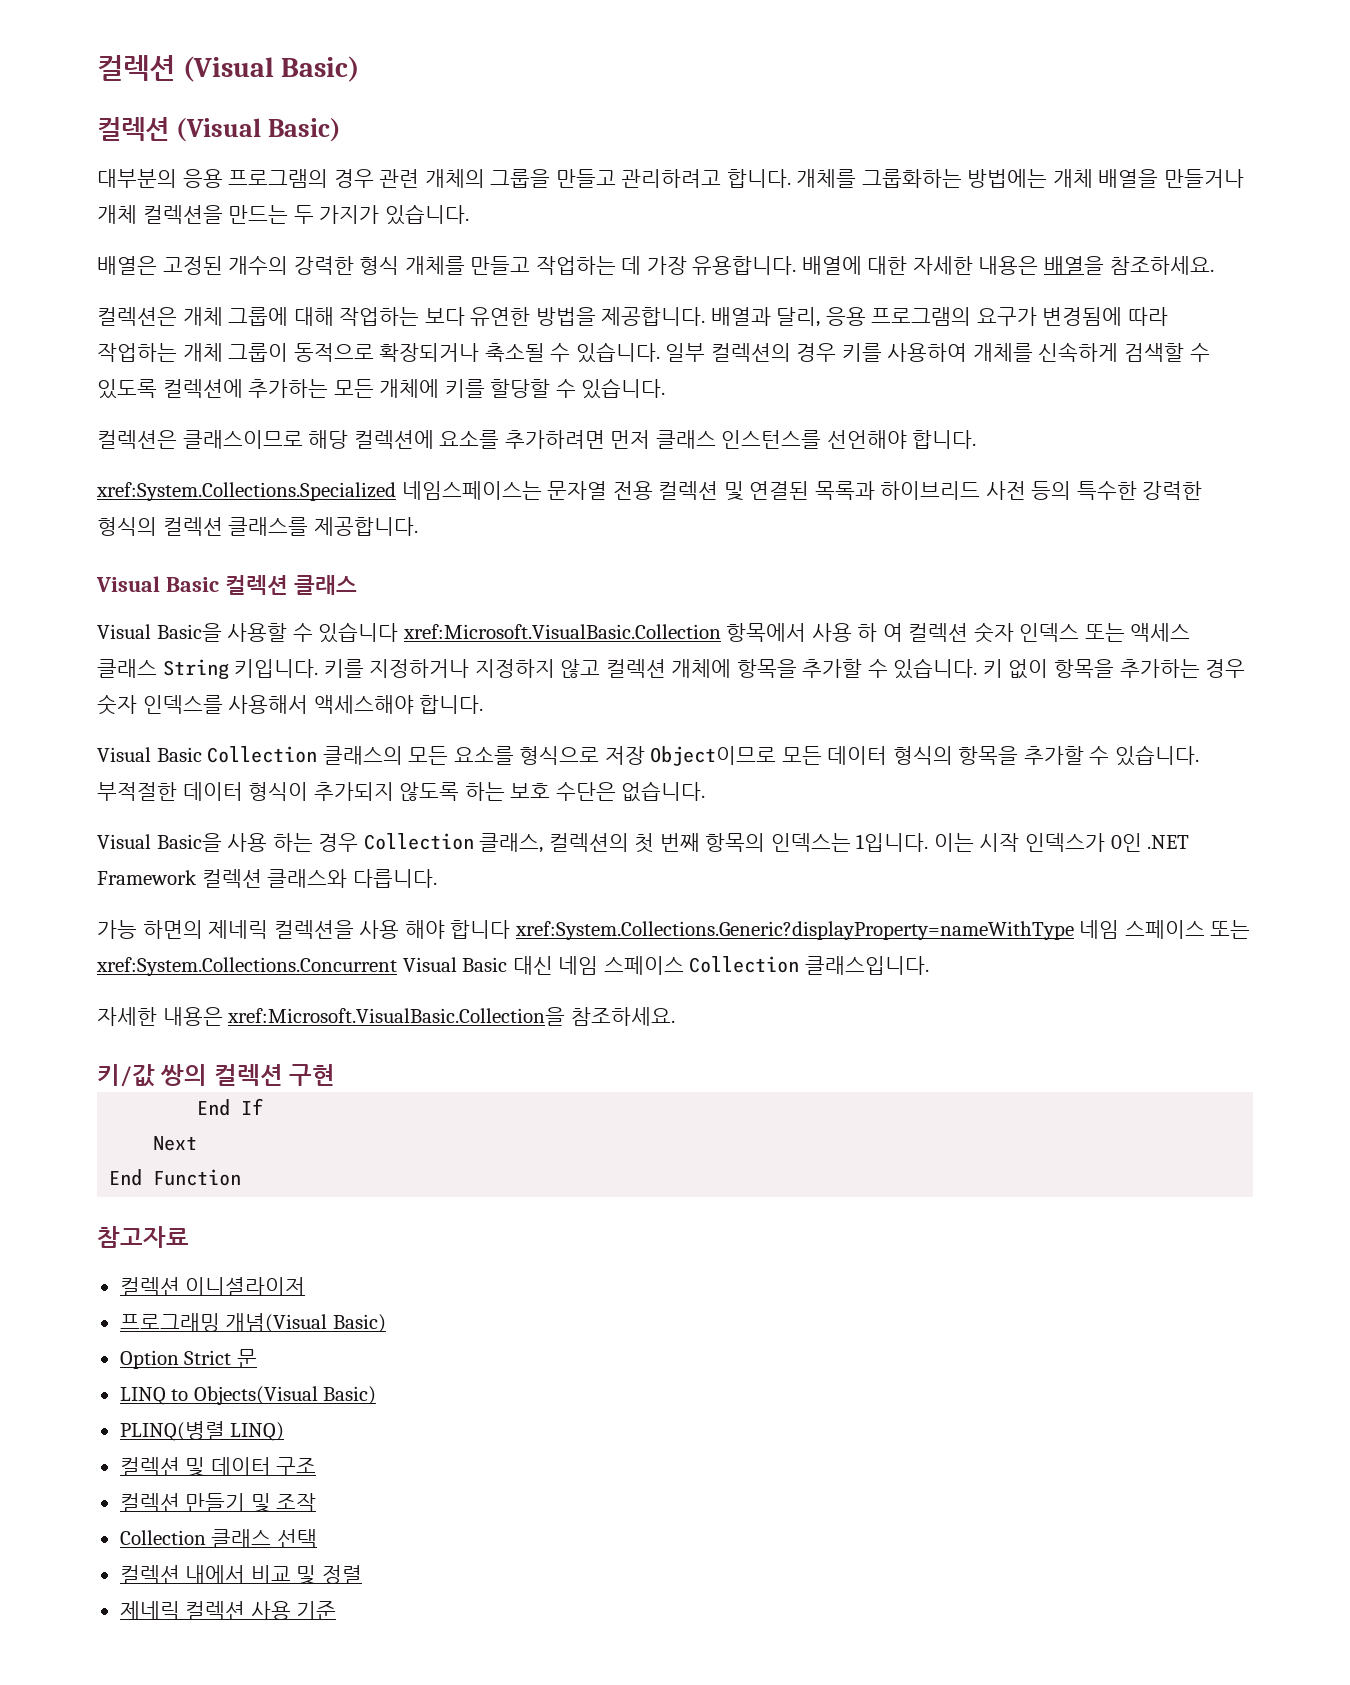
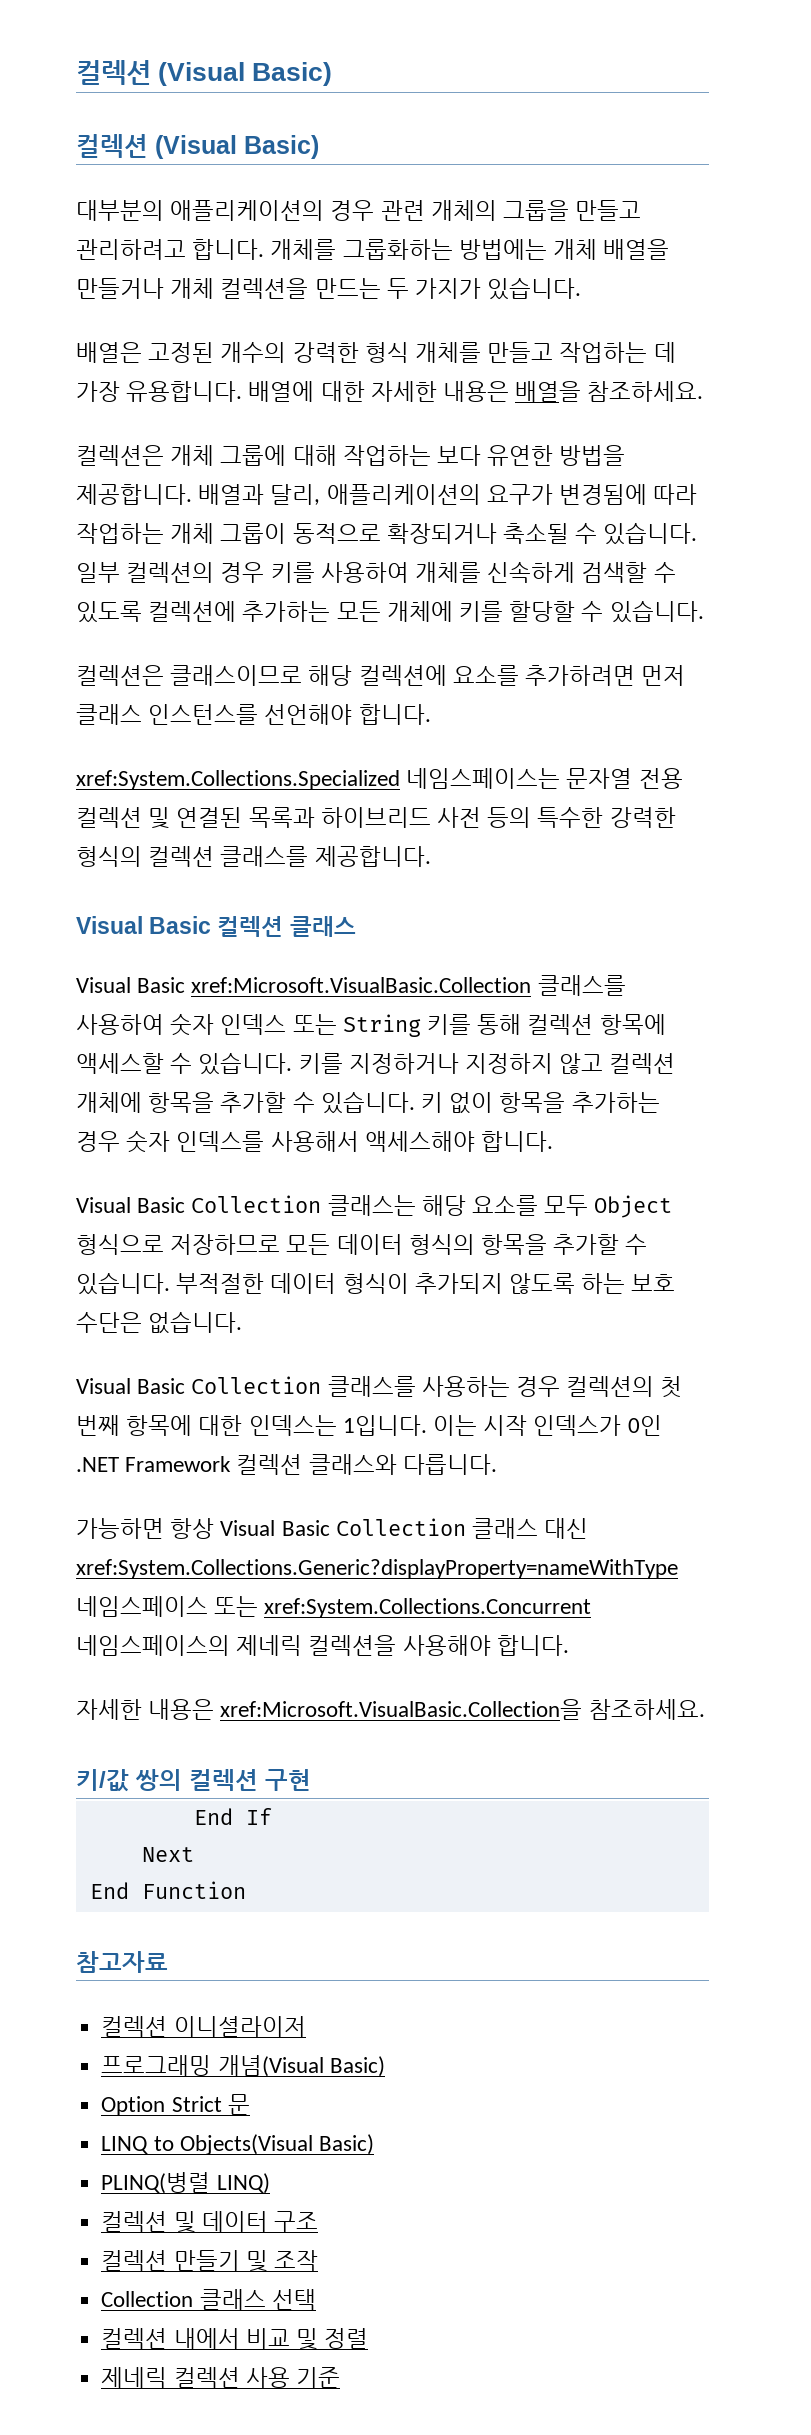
- 대부분의 응용 프로그램의 경우 관련 개체의 그룹을 만들고 관리하려고 합니다.
+ 대부분의 애플리케이션의 경우 관련 개체의 그룹을 만들고 관리하려고 합니다.
- 배열과 달리, 응용 프로그램의 요구가 변경됨에 따라 작업하는 개체 그룹이 동적으로 확장되거나 축소될 수 있습니다.
+ 배열과 달리, 애플리케이션의 요구가 변경됨에 따라 작업하는 개체 그룹이 동적으로 확장되거나 축소될 수 있습니다.
- Visual Basic을 사용할 수 있습니다 xref:Microsoft.VisualBasic.Collection 항목에서 사용 하 여 컬렉션 숫자 인덱스 또는 액세스 클래스 String 키입니다.
+ Visual Basic xref:Microsoft.VisualBasic.Collection 클래스를 사용하여 숫자 인덱스 또는 String 키를 통해 컬렉션 항목에 액세스할 수 있습니다.
- Visual Basic Collection 클래스의 모든 요소를 형식으로 저장 Object이므로 모든 데이터 형식의 항목을 추가할 수 있습니다.
+ Visual Basic Collection 클래스는 해당 요소를 모두 Object 형식으로 저장하므로 모든 데이터 형식의 항목을 추가할 수 있습니다.
- Visual Basic을 사용 하는 경우 Collection 클래스, 컬렉션의 첫 번째 항목의 인덱스는 1입니다.
+ Visual Basic Collection 클래스를 사용하는 경우 컬렉션의 첫 번째 항목에 대한 인덱스는 1입니다.
- 가능 하면의 제네릭 컬렉션을 사용 해야 합니다 xref:System.Collections.Generic?displayProperty=nameWithType 네임 스페이스 또는 xref:System.Collections.Concurrent Visual Basic 대신 네임 스페이스 Collection 클래스입니다.
+ 가능하면 항상 Visual Basic Collection 클래스 대신 xref:System.Collections.Generic?displayProperty=nameWithType 네임스페이스 또는 xref:System.Collections.Concurrent 네임스페이스의 제네릭 컬렉션을 사용해야 합니다.

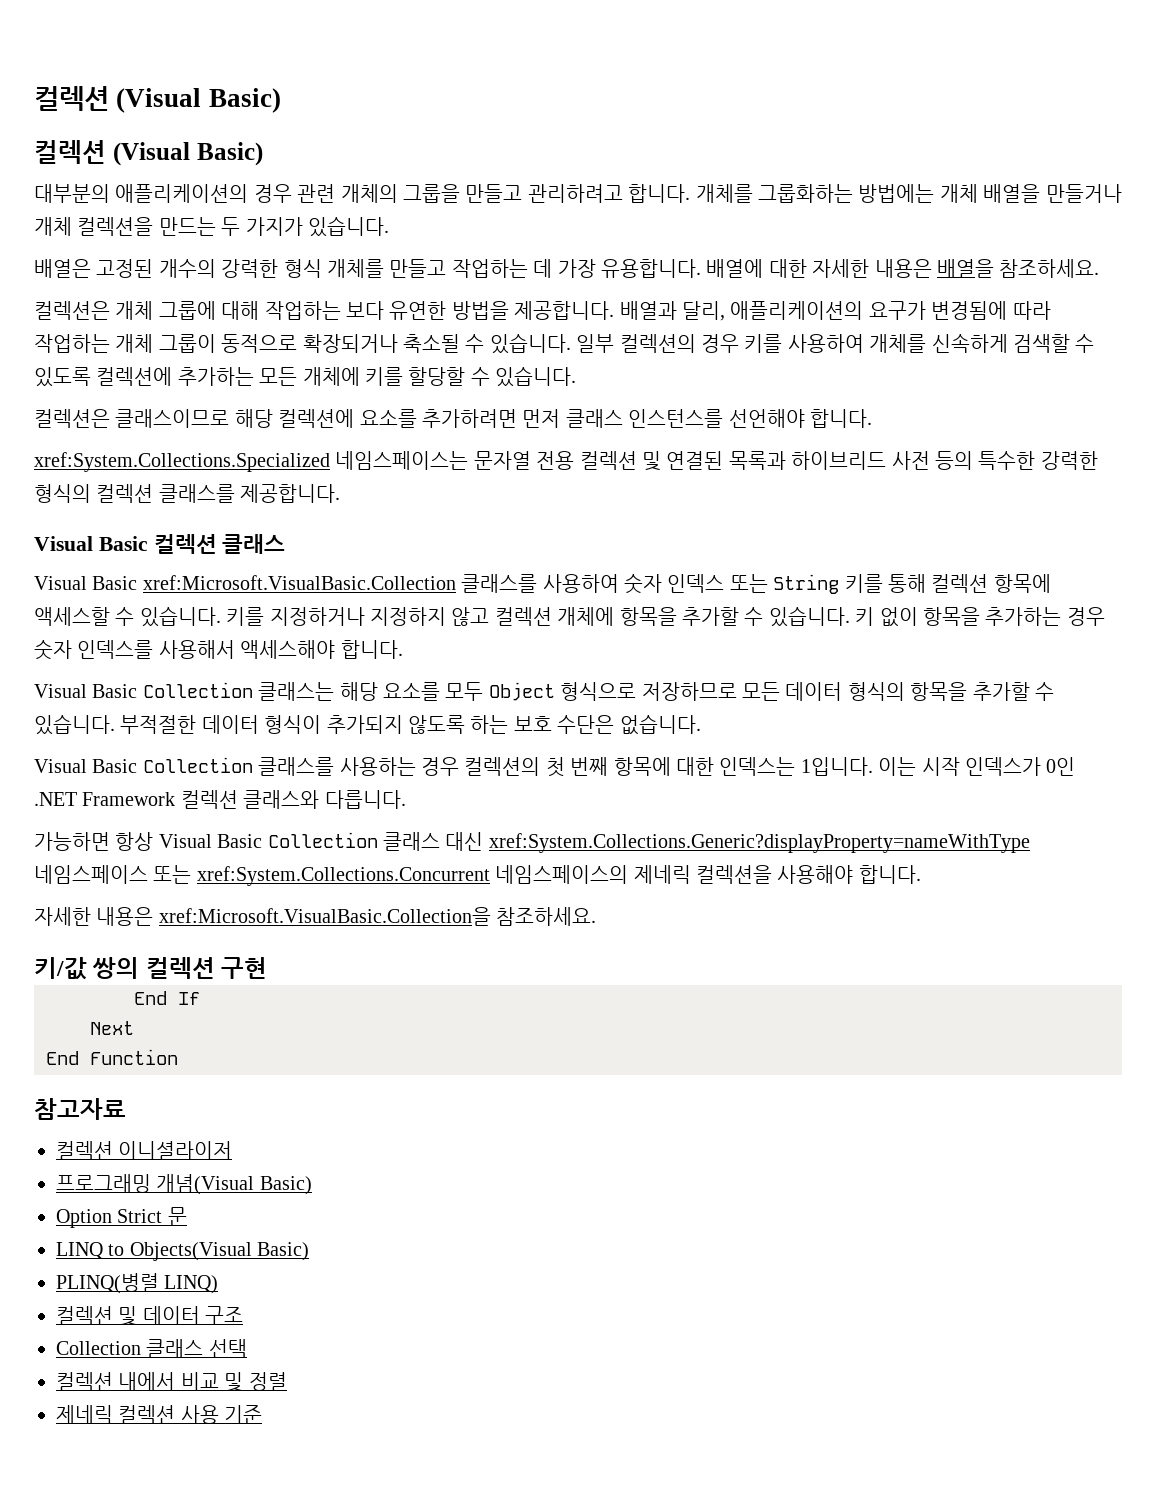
- 컬렉션 만들기 및 조작

